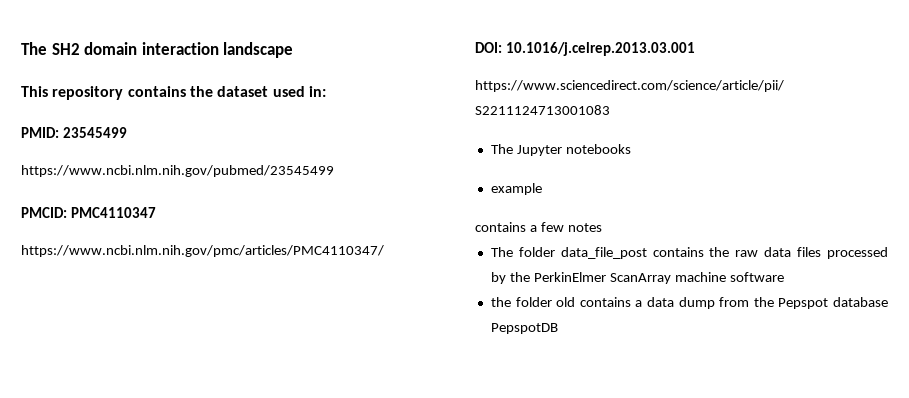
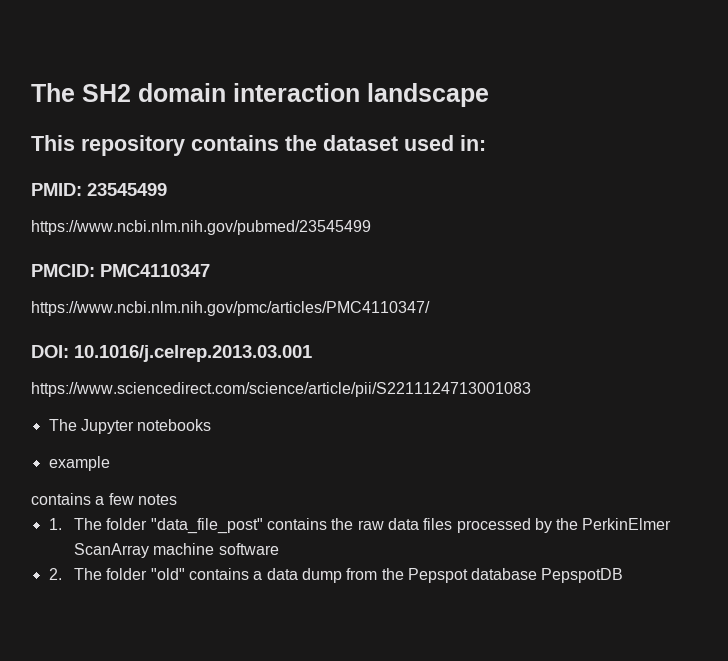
- The folder data_file_post contains the raw data files processed by the PerkinElmer ScanArray machine software
+ 1. The folder "data_file_post" contains the raw data files processed by the PerkinElmer ScanArray machine software
- the folder old contains a data dump from the Pepspot database PepspotDB
+ 2. The folder "old" contains a data dump from the Pepspot database PepspotDB

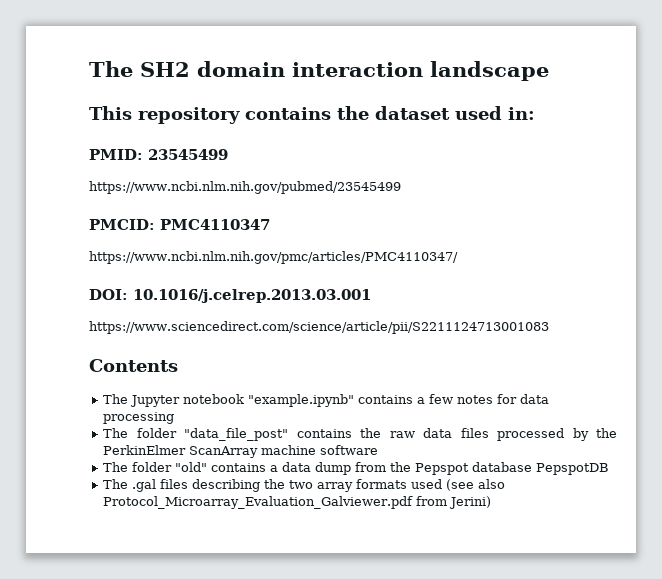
+ Contents
- The Jupyter notebooks
- example
- contains a few notes
- 1. The folder "data_file_post" contains the raw data files processed by the PerkinElmer ScanArray machine software
+ The Jupyter notebook "example.ipynb" contains a few notes for data processing
+ The folder "data_file_post" contains the raw data files processed by the PerkinElmer ScanArray machine software
- 2. The folder "old" contains a data dump from the Pepspot database PepspotDB
+ The folder "old" contains a data dump from the Pepspot database PepspotDB
+ The .gal files describing the two array formats used (see also Protocol_Microarray_Evaluation_Galviewer.pdf from Jerini)

